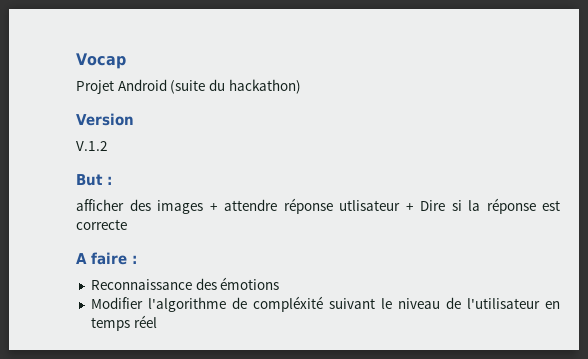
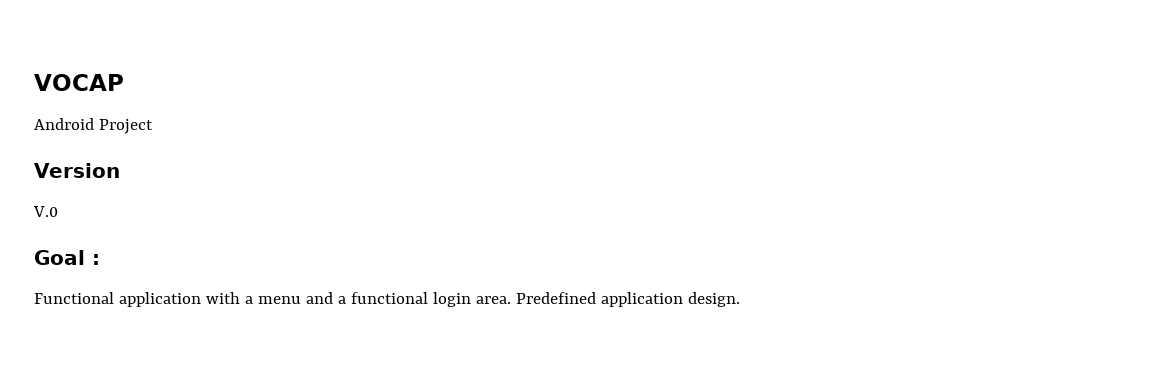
- Vocap
- Projet Android (suite du hackathon)
+ VOCAP
+ Android Project
- V.1.2
- But :
- afficher des images + attendre réponse utlisateur + Dire si la réponse est correcte
- A faire :
- Reconnaissance des émotions
- Modifier l'algorithme de compléxité suivant le niveau de l'utilisateur en temps réel
+ V.0
+ Goal :
+ Functional application with a menu and a functional login area. Predefined application design.

